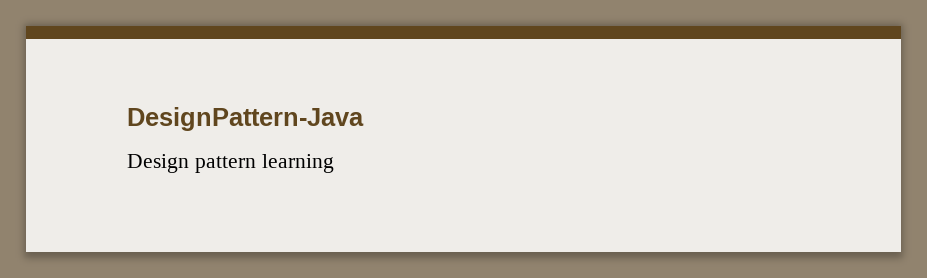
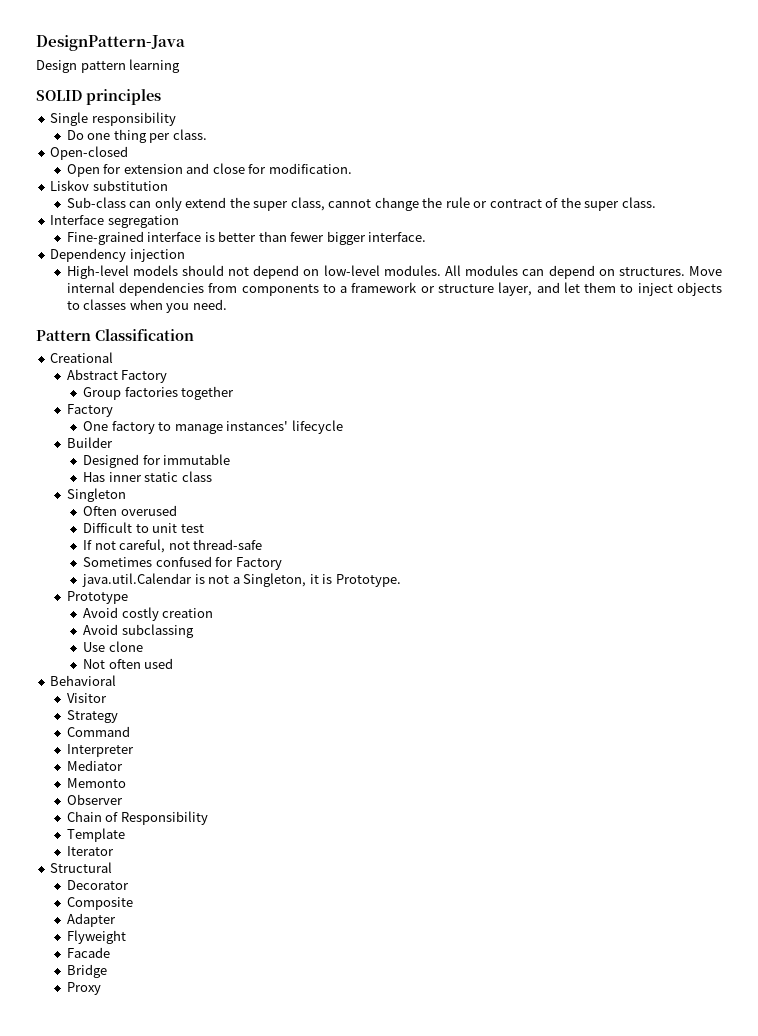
+ SOLID principles
+ Single responsibility
+ Do one thing per class.
+ Open-closed
+ Open for extension and close for modification.
+ Liskov substitution
+ Sub-class can only extend the super class, cannot change the rule or contract of the super class.
+ Interface segregation
+ Fine-grained interface is better than fewer bigger interface.
+ Dependency injection
+ High-level models should not depend on low-level modules. All modules can depend on structures. Move internal dependencies from components to a framework or structure layer, and let them to inject objects to classes when you need.
+ Pattern Classification
+ Creational
+ Abstract Factory
+ Group factories together
+ Factory
+ One factory to manage instances' lifecycle
+ Builder
+ Designed for immutable
+ Has inner static class
+ Singleton
+ Often overused
+ Difficult to unit test
+ If not careful, not thread-safe
+ Sometimes confused for Factory
+ java.util.Calendar is not a Singleton, it is Prototype.
+ Prototype
+ Avoid costly creation
+ Avoid subclassing
+ Use clone
+ Not often used
+ Behavioral
+ Visitor
+ Strategy
+ Command
+ Interpreter
+ Mediator
+ Memonto
+ Observer
+ Chain of Responsibility
+ Template
+ Iterator
+ Structural
+ Decorator
+ Composite
+ Adapter
+ Flyweight
+ Facade
+ Bridge
+ Proxy

